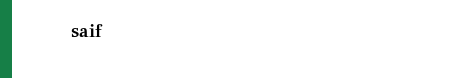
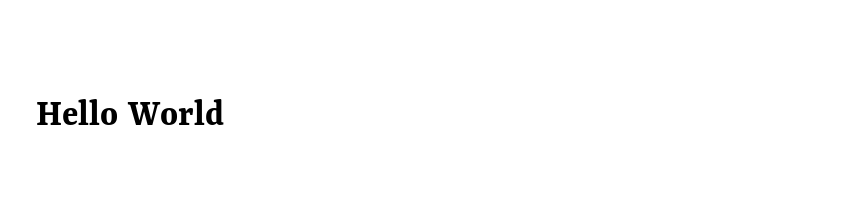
- saif
+ Hello World

